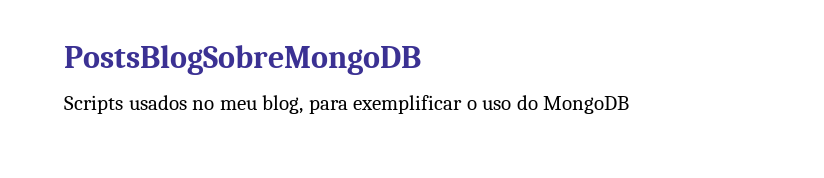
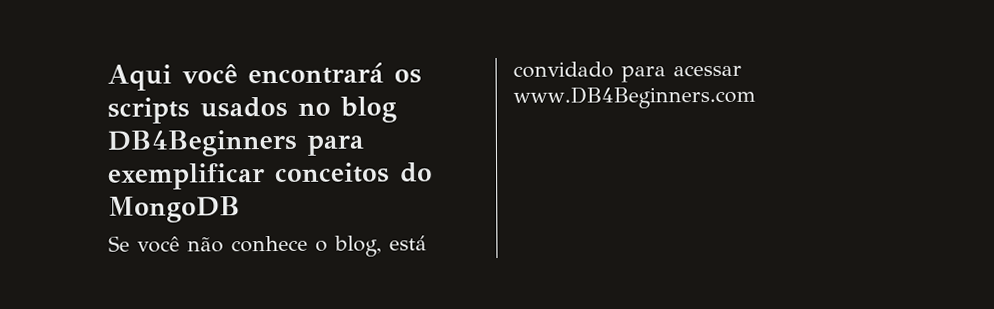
- PostsBlogSobreMongoDB
- Scripts usados no meu blog, para exemplificar o uso do MongoDB
+ Aqui você encontrará os scripts usados no blog DB4Beginners para exemplificar conceitos do MongoDB
+ Se você não conhece o blog, está convidado para acessar www.DB4Beginners.com

